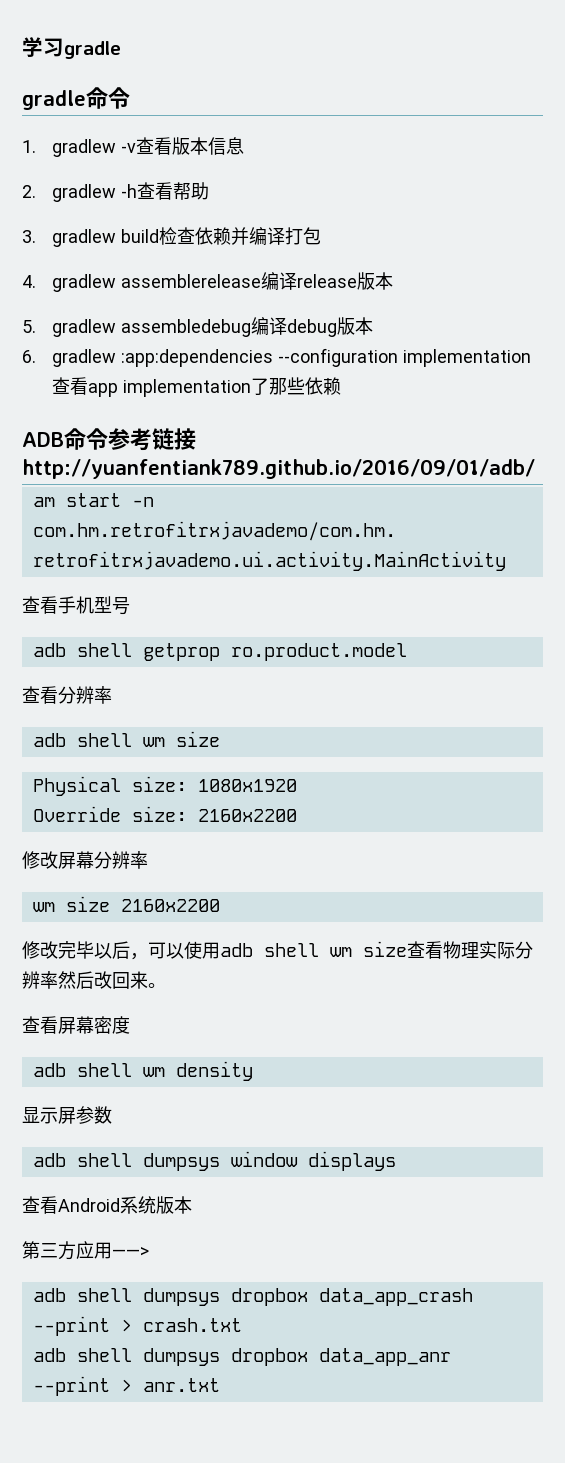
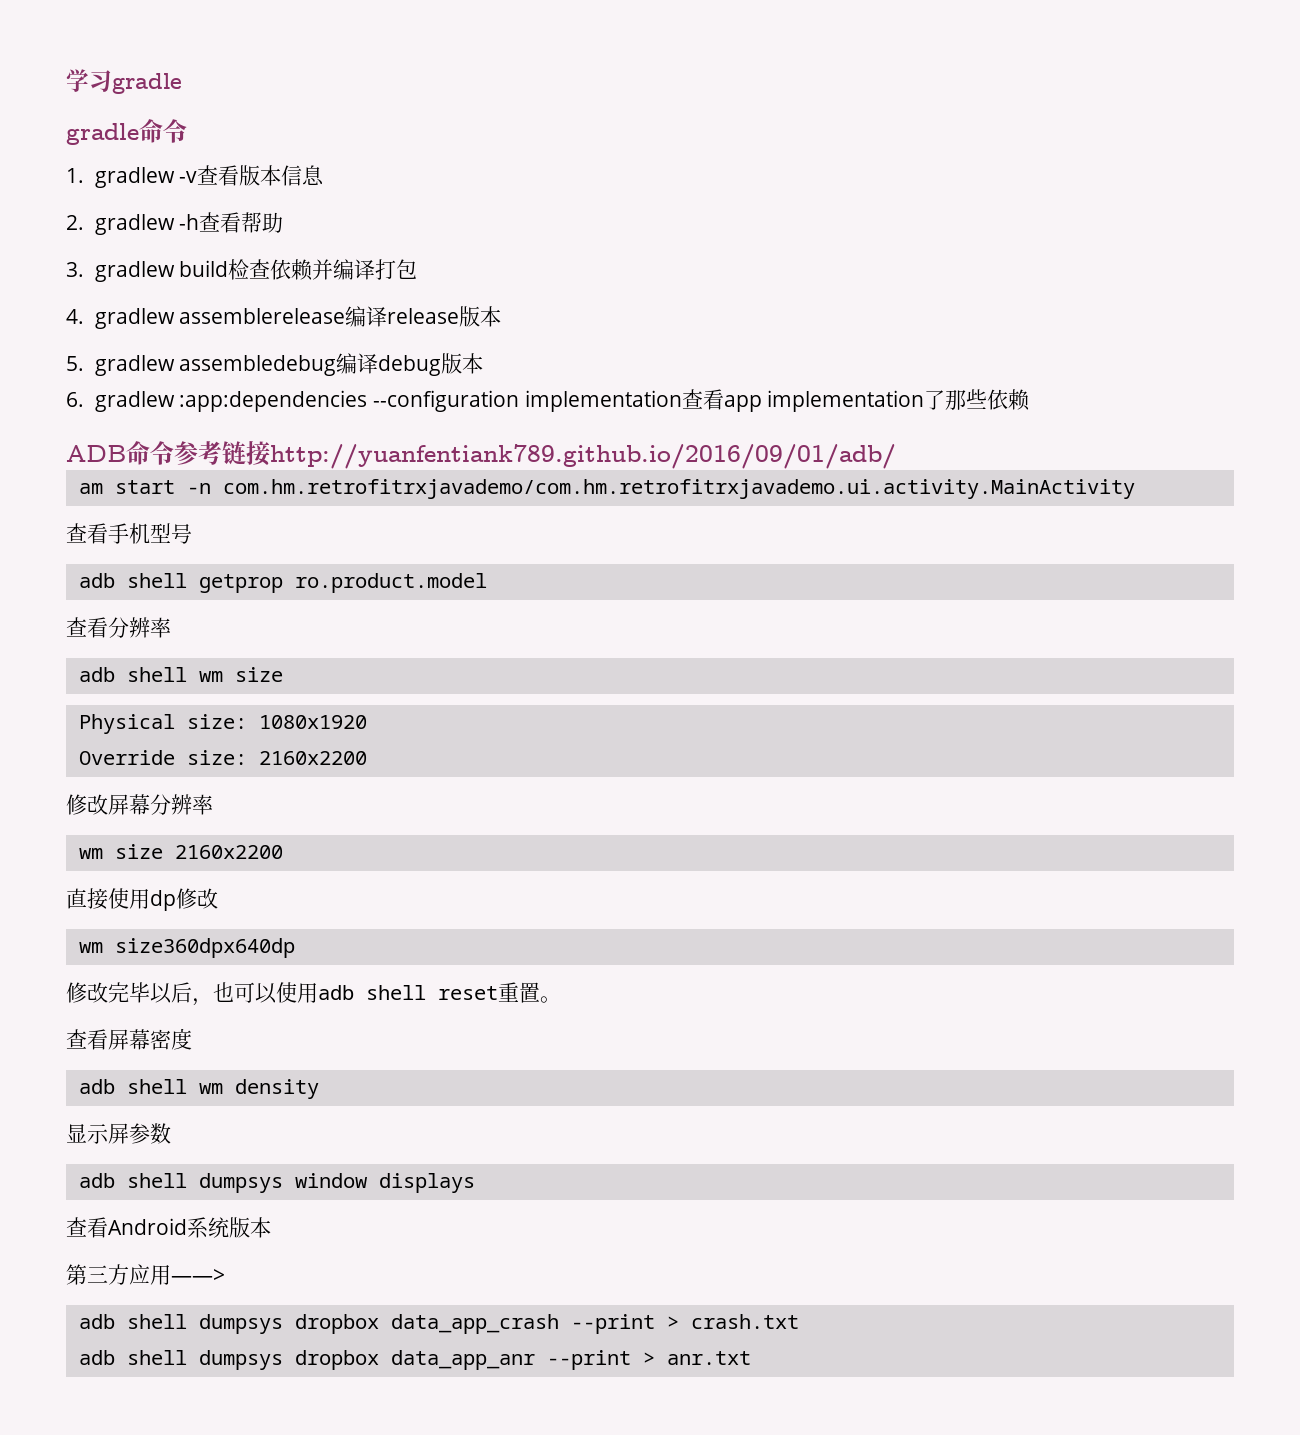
+ 直接使用dp修改
+ wm size360dpx640dp
- 修改完毕以后，可以使用adb shell wm size查看物理实际分辨率然后改回来。
+ 修改完毕以后，也可以使用adb shell reset重置。

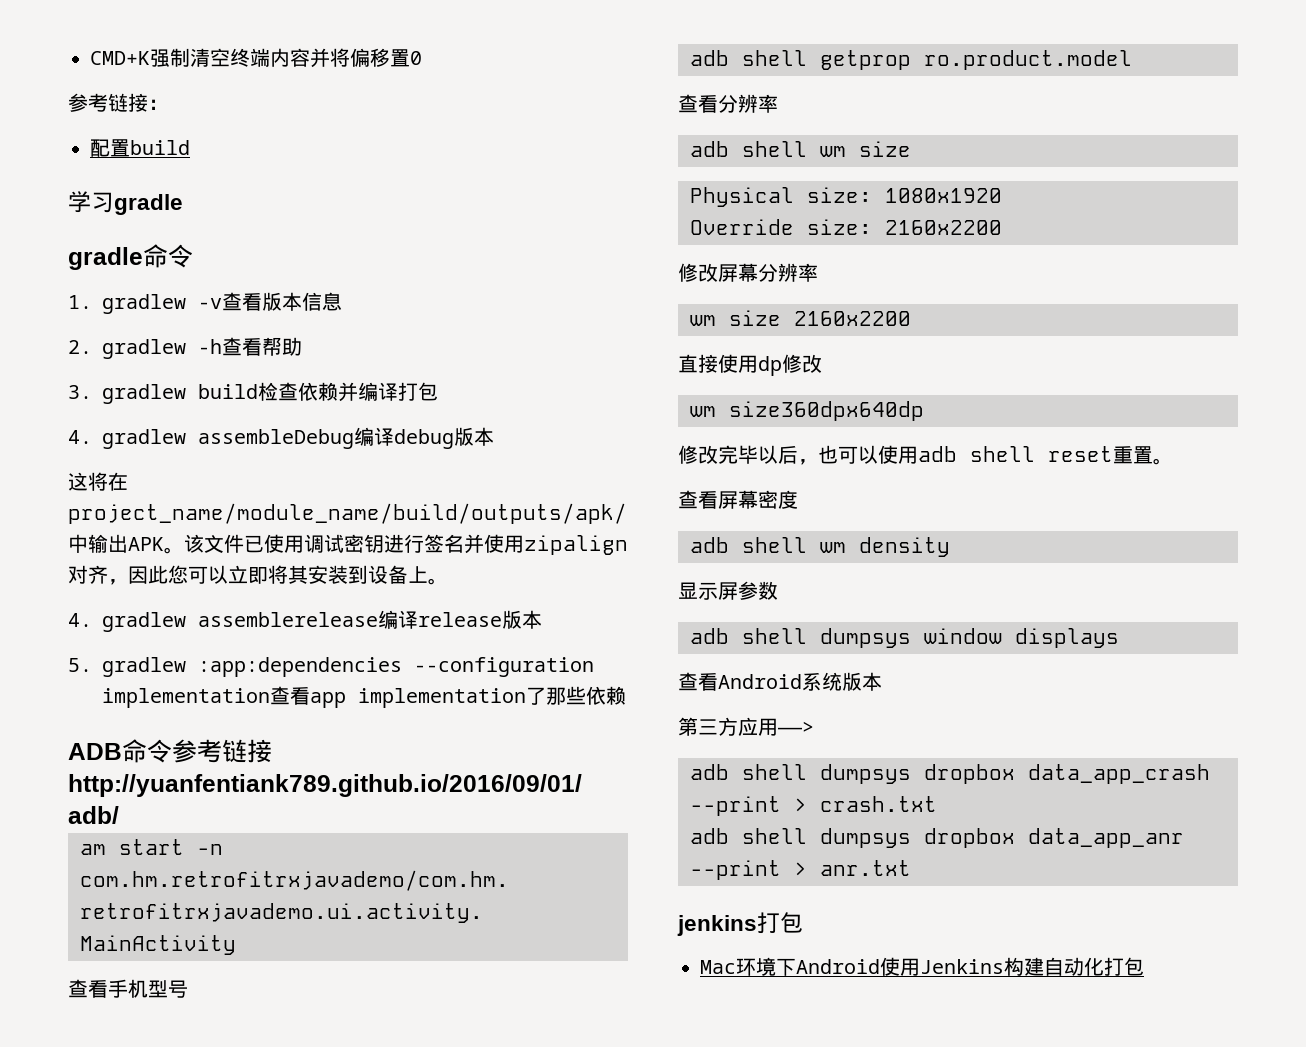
+ CMD+K强制清空终端内容并将偏移置0
+ 参考链接：
+ 配置build
+ 4. gradlew assembleDebug编译debug版本
+ 这将在project_name/module_name/build/outputs/apk/中输出APK。该文件已使用调试密钥进行签名并使用zipalign对齐，因此您可以立即将其安装到设备上。
- 5. gradlew assembledebug编译debug版本
- 6. gradlew :app:dependencies --configuration implementation查看app implementation了那些依赖
+ 5. gradlew :app:dependencies --configuration implementation查看app implementation了那些依赖
+ jenkins打包
+ Mac环境下Android使用Jenkins构建自动化打包

